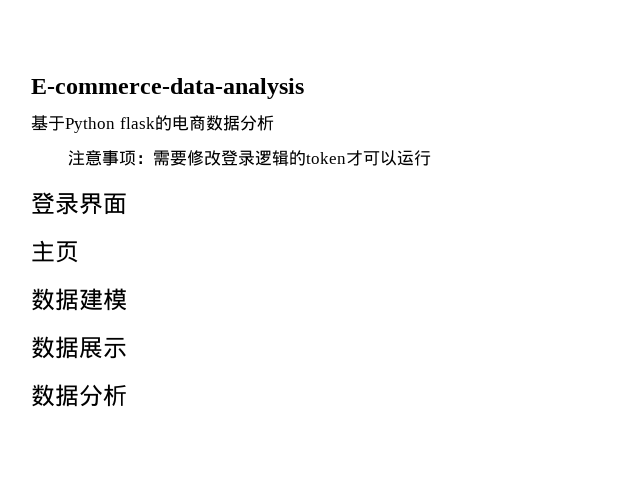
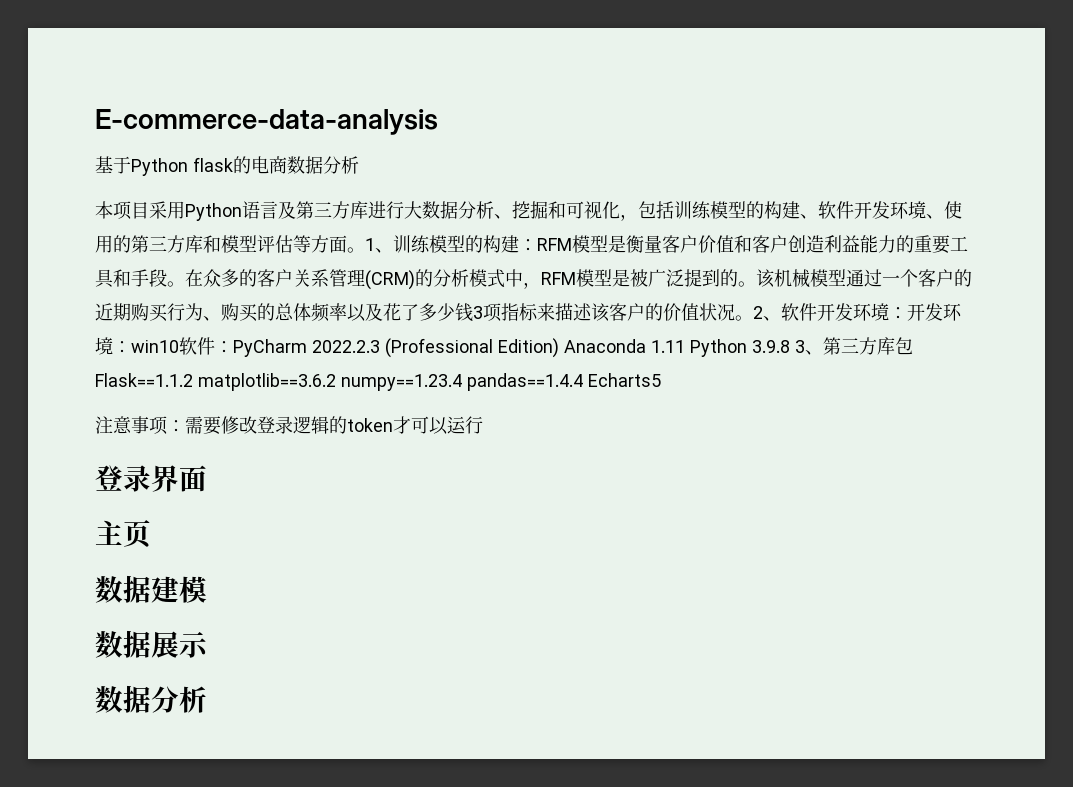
+ 本项目采用Python语言及第三方库进行大数据分析、挖掘和可视化，包括训练模型的构建、软件开发环境、使用的第三方库和模型评估等方面。1、训练模型的构建：RFM模型是衡量客户价值和客户创造利益能力的重要工具和手段。在众多的客户关系管理(CRM)的分析模式中，RFM模型是被广泛提到的。该机械模型通过一个客户的近期购买行为、购买的总体频率以及花了多少钱3项指标来描述该客户的价值状况。2、软件开发环境：开发环境：win10软件：PyCharm 2022.2.3 (Professional Edition) Anaconda 1.11 Python 3.9.8 3、第三方库包Flask==1.1.2 matplotlib==3.6.2 numpy==1.23.4 pandas==1.4.4 Echarts5

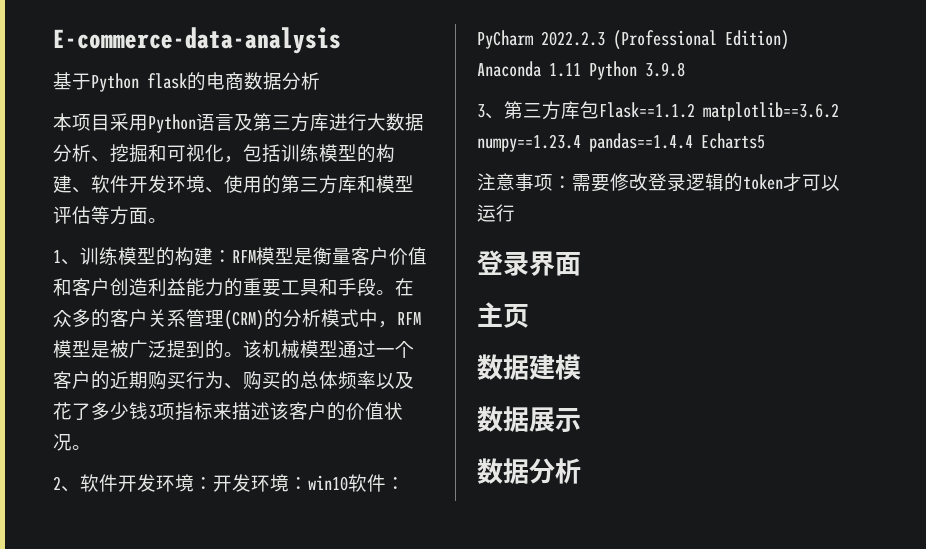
- 本项目采用Python语言及第三方库进行大数据分析、挖掘和可视化，包括训练模型的构建、软件开发环境、使用的第三方库和模型评估等方面。1、训练模型的构建：RFM模型是衡量客户价值和客户创造利益能力的重要工具和手段。
+ 本项目采用Python语言及第三方库进行大数据分析、挖掘和可视化，包括训练模型的构建、软件开发环境、使用的第三方库和模型评估等方面。
+ 1、训练模型的构建：RFM模型是衡量客户价值和客户创造利益能力的重要工具和手段。
- 该机械模型通过一个客户的近期购买行为、购买的总体频率以及花了多少钱3项指标来描述该客户的价值状况。2、软件开发环境：开发环境：win10软件：PyCharm 2022.2.3 (Professional Edition) Anaconda 1.11 Python 3.9.8 3、第三方库包Flask==1.1.2 matplotlib==3.6.2 numpy==1.23.4 pandas==1.4.4 Echarts5
+ 该机械模型通过一个客户的近期购买行为、购买的总体频率以及花了多少钱3项指标来描述该客户的价值状况。
+ 2、软件开发环境：开发环境：win10软件：PyCharm 2022.2.3 (Professional Edition) Anaconda 1.11 Python 3.9.8
+ 3、第三方库包Flask==1.1.2 matplotlib==3.6.2 numpy==1.23.4 pandas==1.4.4 Echarts5

